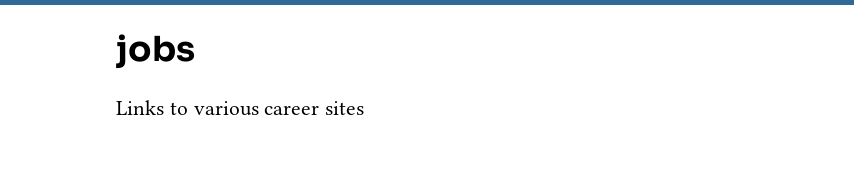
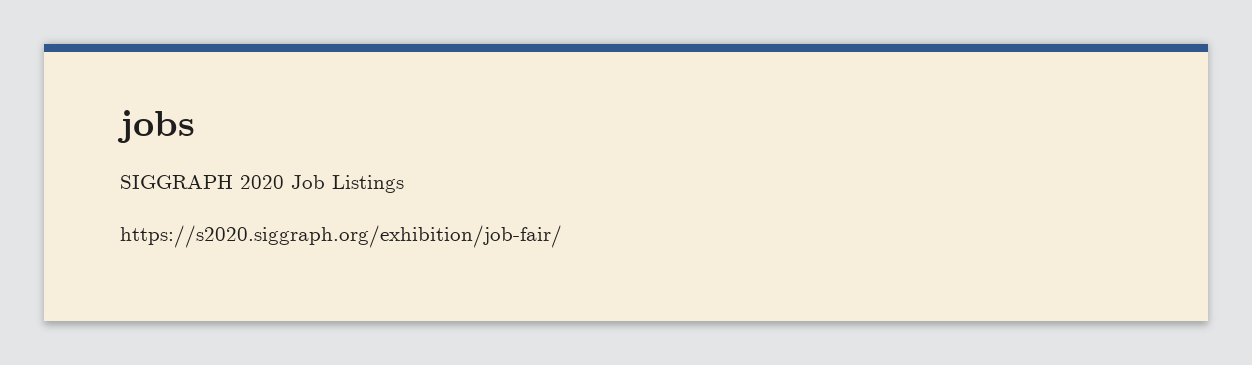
- Links to various career sites
+ SIGGRAPH 2020 Job Listings
+ https://s2020.siggraph.org/exhibition/job-fair/

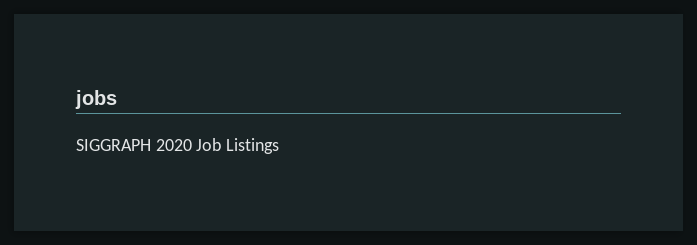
- https://s2020.siggraph.org/exhibition/job-fair/

